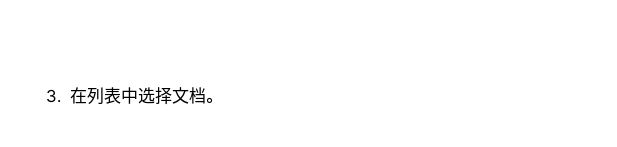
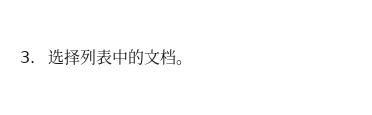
- 3.在列表中选择文档。
+ 3.选择列表中的文档。

